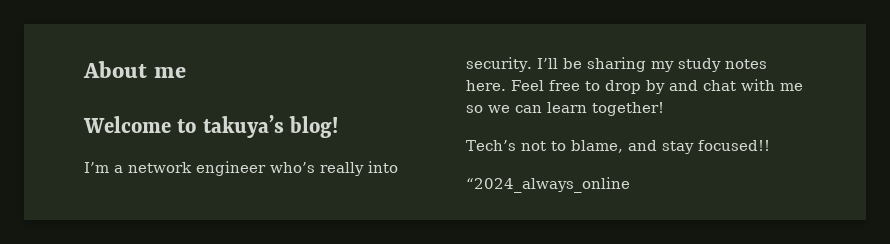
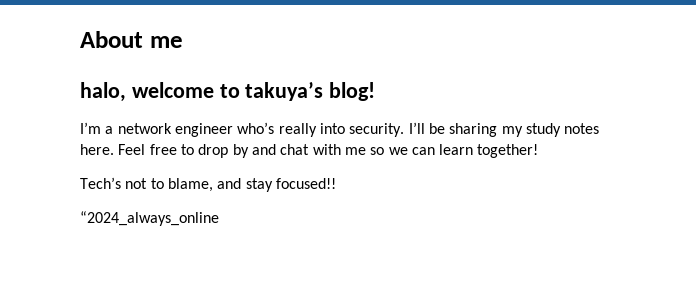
- Welcome to takuya’s blog!
+ halo, welcome to takuya’s blog!

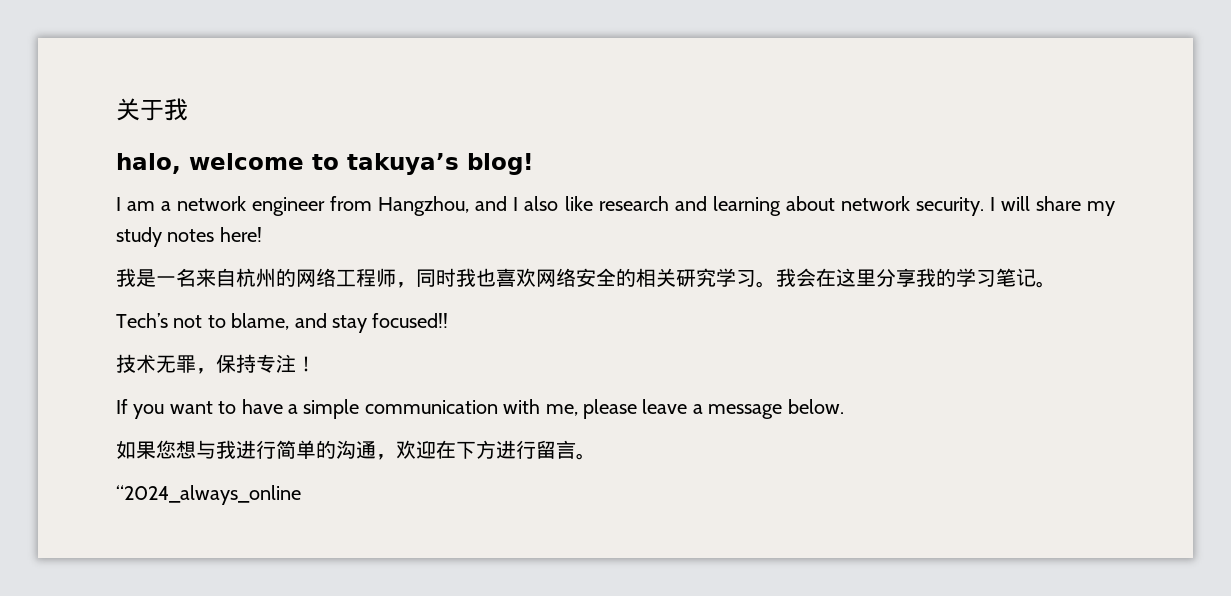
- About me
+ 关于我
- I’m a network engineer who’s really into security. I’ll be sharing my study notes here. Feel free to drop by and chat with me so we can learn together!
+ I am a network engineer from Hangzhou, and I also like research and learning about network security. I will share my study notes here!
+ 我是一名来自杭州的网络工程师，同时我也喜欢网络安全的相关研究学习。我会在这里分享我的学习笔记。
+ 技术无罪，保持专注！
+ If you want to have a simple communication with me, please leave a message below.
+ 如果您想与我进行简单的沟通，欢迎在下方进行留言。

